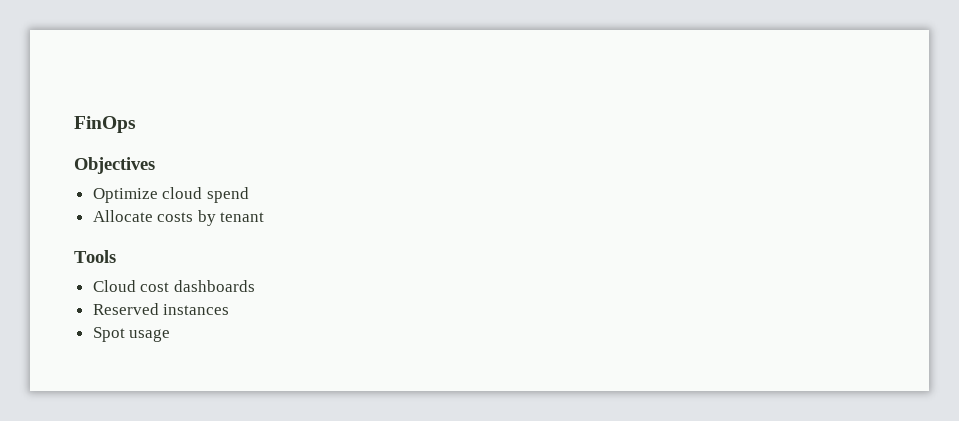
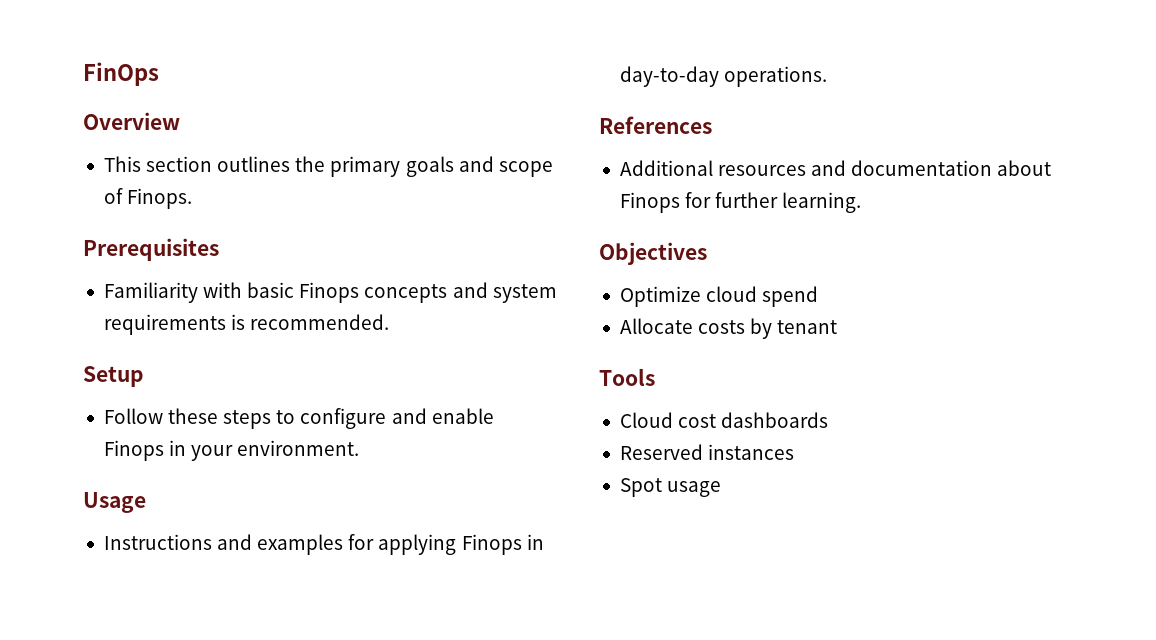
+ Overview
+ This section outlines the primary goals and scope of Finops.
+ Prerequisites
+ Familiarity with basic Finops concepts and system requirements is recommended.
+ Setup
+ Follow these steps to configure and enable Finops in your environment.
+ Usage
+ Instructions and examples for applying Finops in day-to-day operations.
+ References
+ Additional resources and documentation about Finops for further learning.

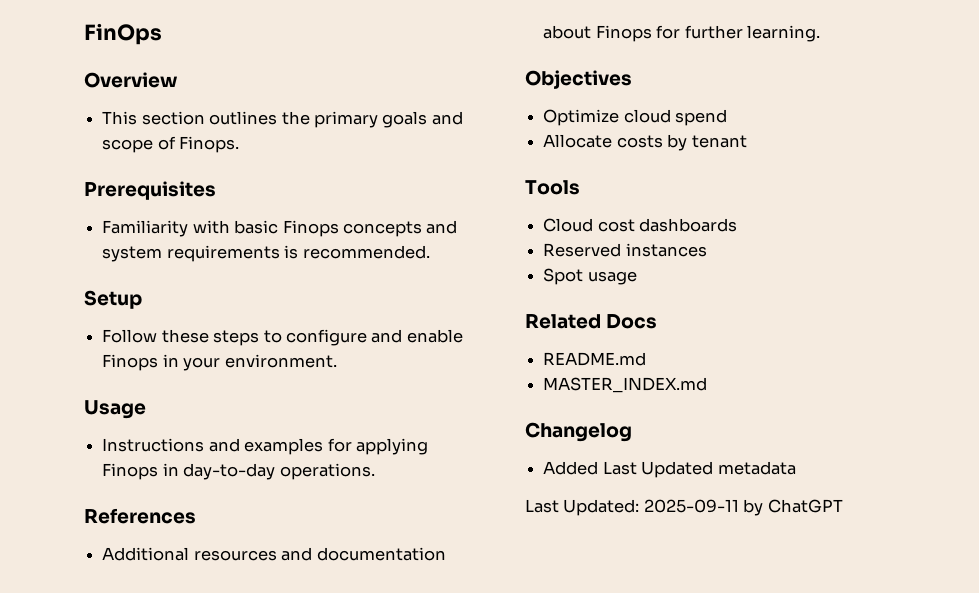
+ Related Docs
+ README.md
+ MASTER_INDEX.md
+ Changelog
+ Added Last Updated metadata
+ Last Updated: 2025-09-11 by ChatGPT

